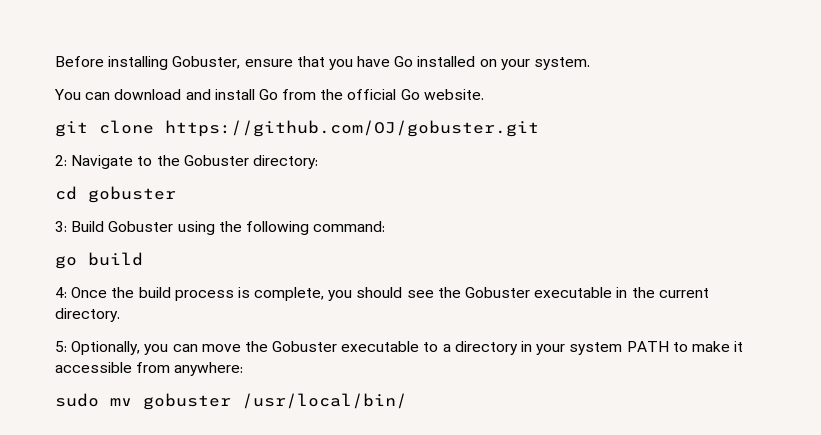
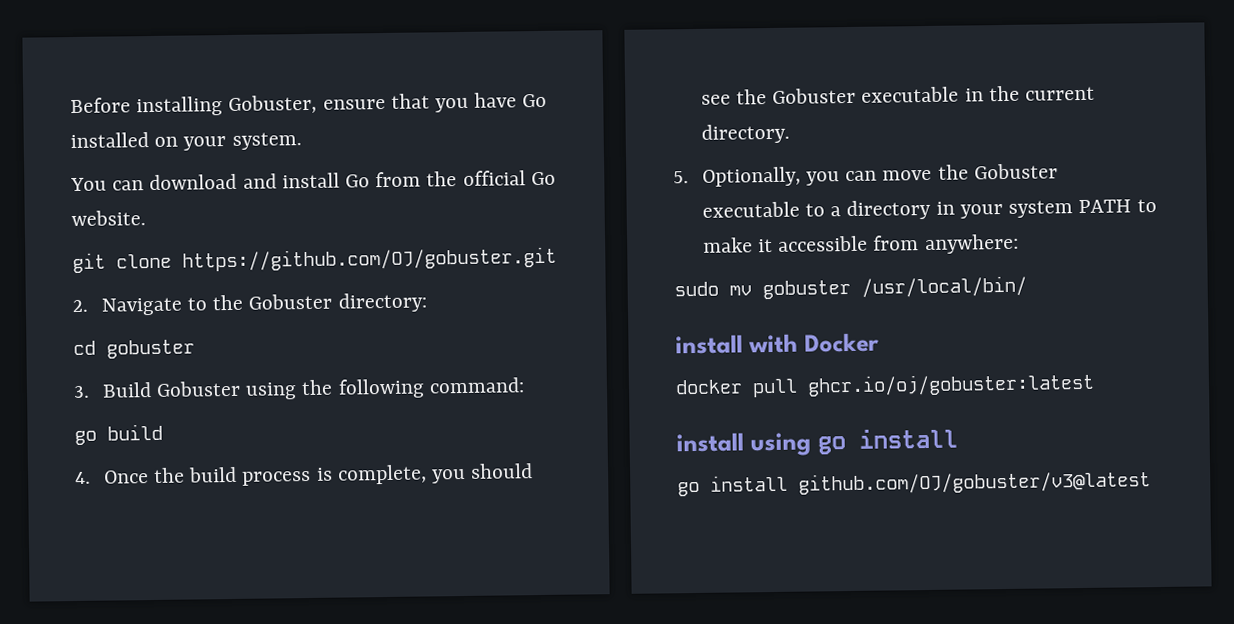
- 2: Navigate to the Gobuster directory:
+ 2. Navigate to the Gobuster directory:
- 3: Build Gobuster using the following command:
+ 3. Build Gobuster using the following command:
- 4: Once the build process is complete, you should see the Gobuster executable in the current directory.
+ 4. Once the build process is complete, you should see the Gobuster executable in the current directory.
- 5: Optionally, you can move the Gobuster executable to a directory in your system PATH to make it accessible from anywhere:
+ 5. Optionally, you can move the Gobuster executable to a directory in your system PATH to make it accessible from anywhere:
+ install with Docker
+ docker pull ghcr.io/oj/gobuster:latest
+ install using go install
+ go install github.com/OJ/gobuster/v3@latest

